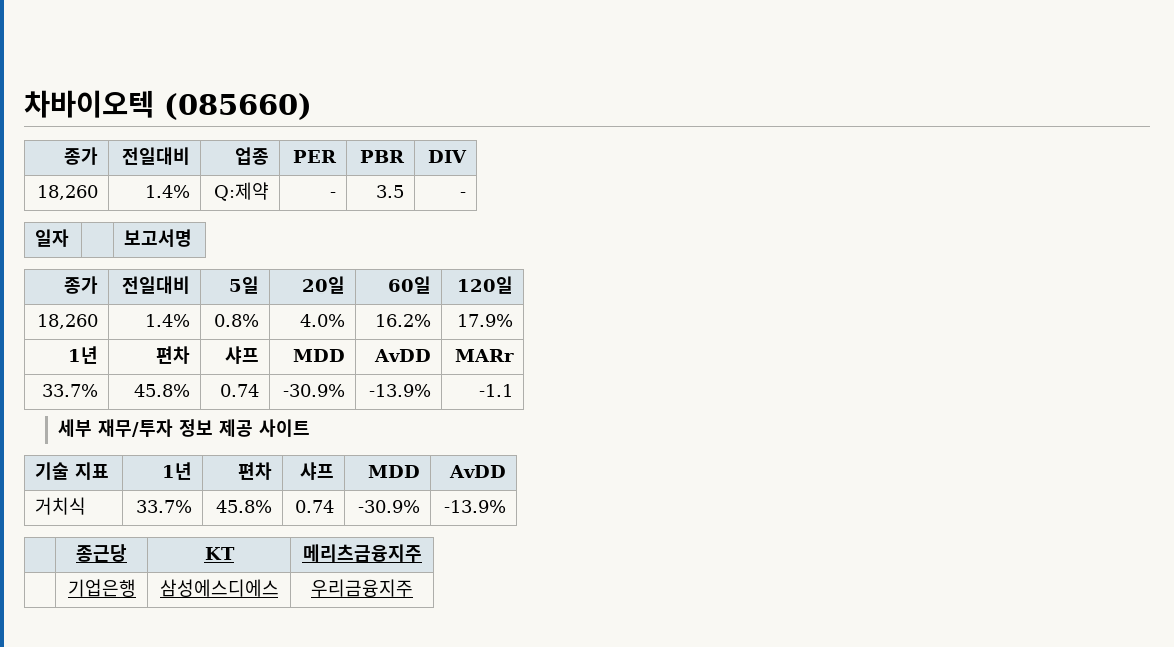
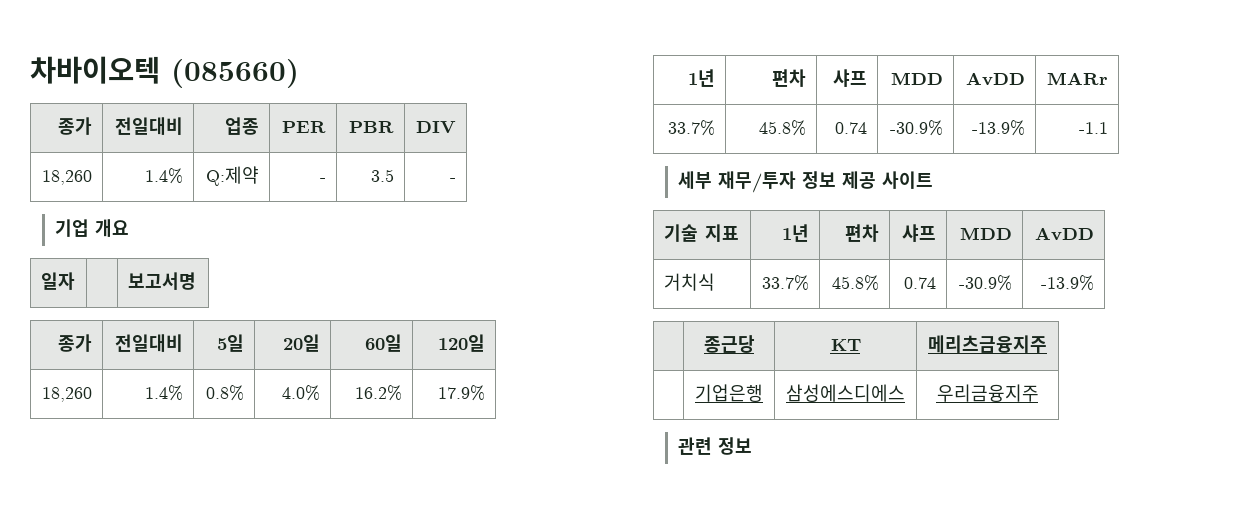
+ 기업 개요
+ 관련 정보

